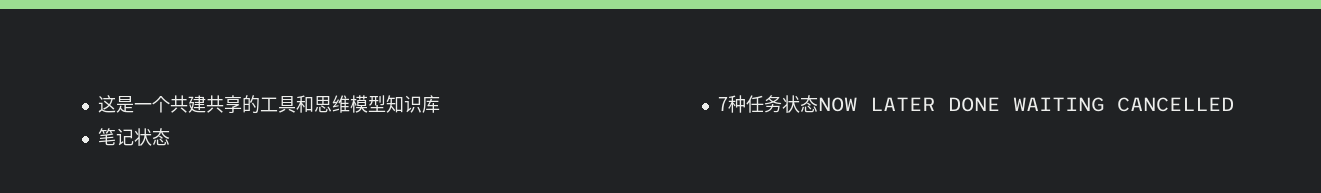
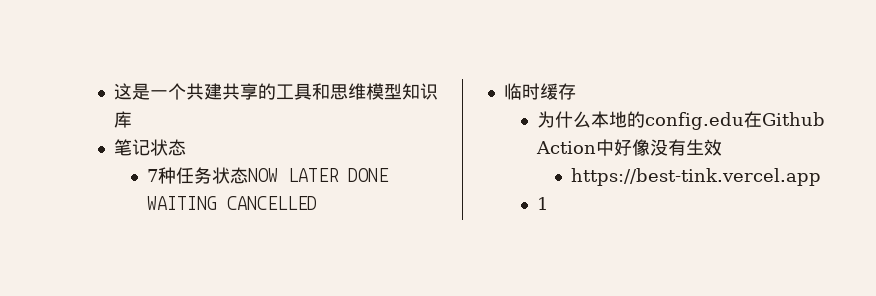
+ 临时缓存
+ 为什么本地的config.edu在Github Action中好像没有生效
+ https://best-tink.vercel.app
+ 1

